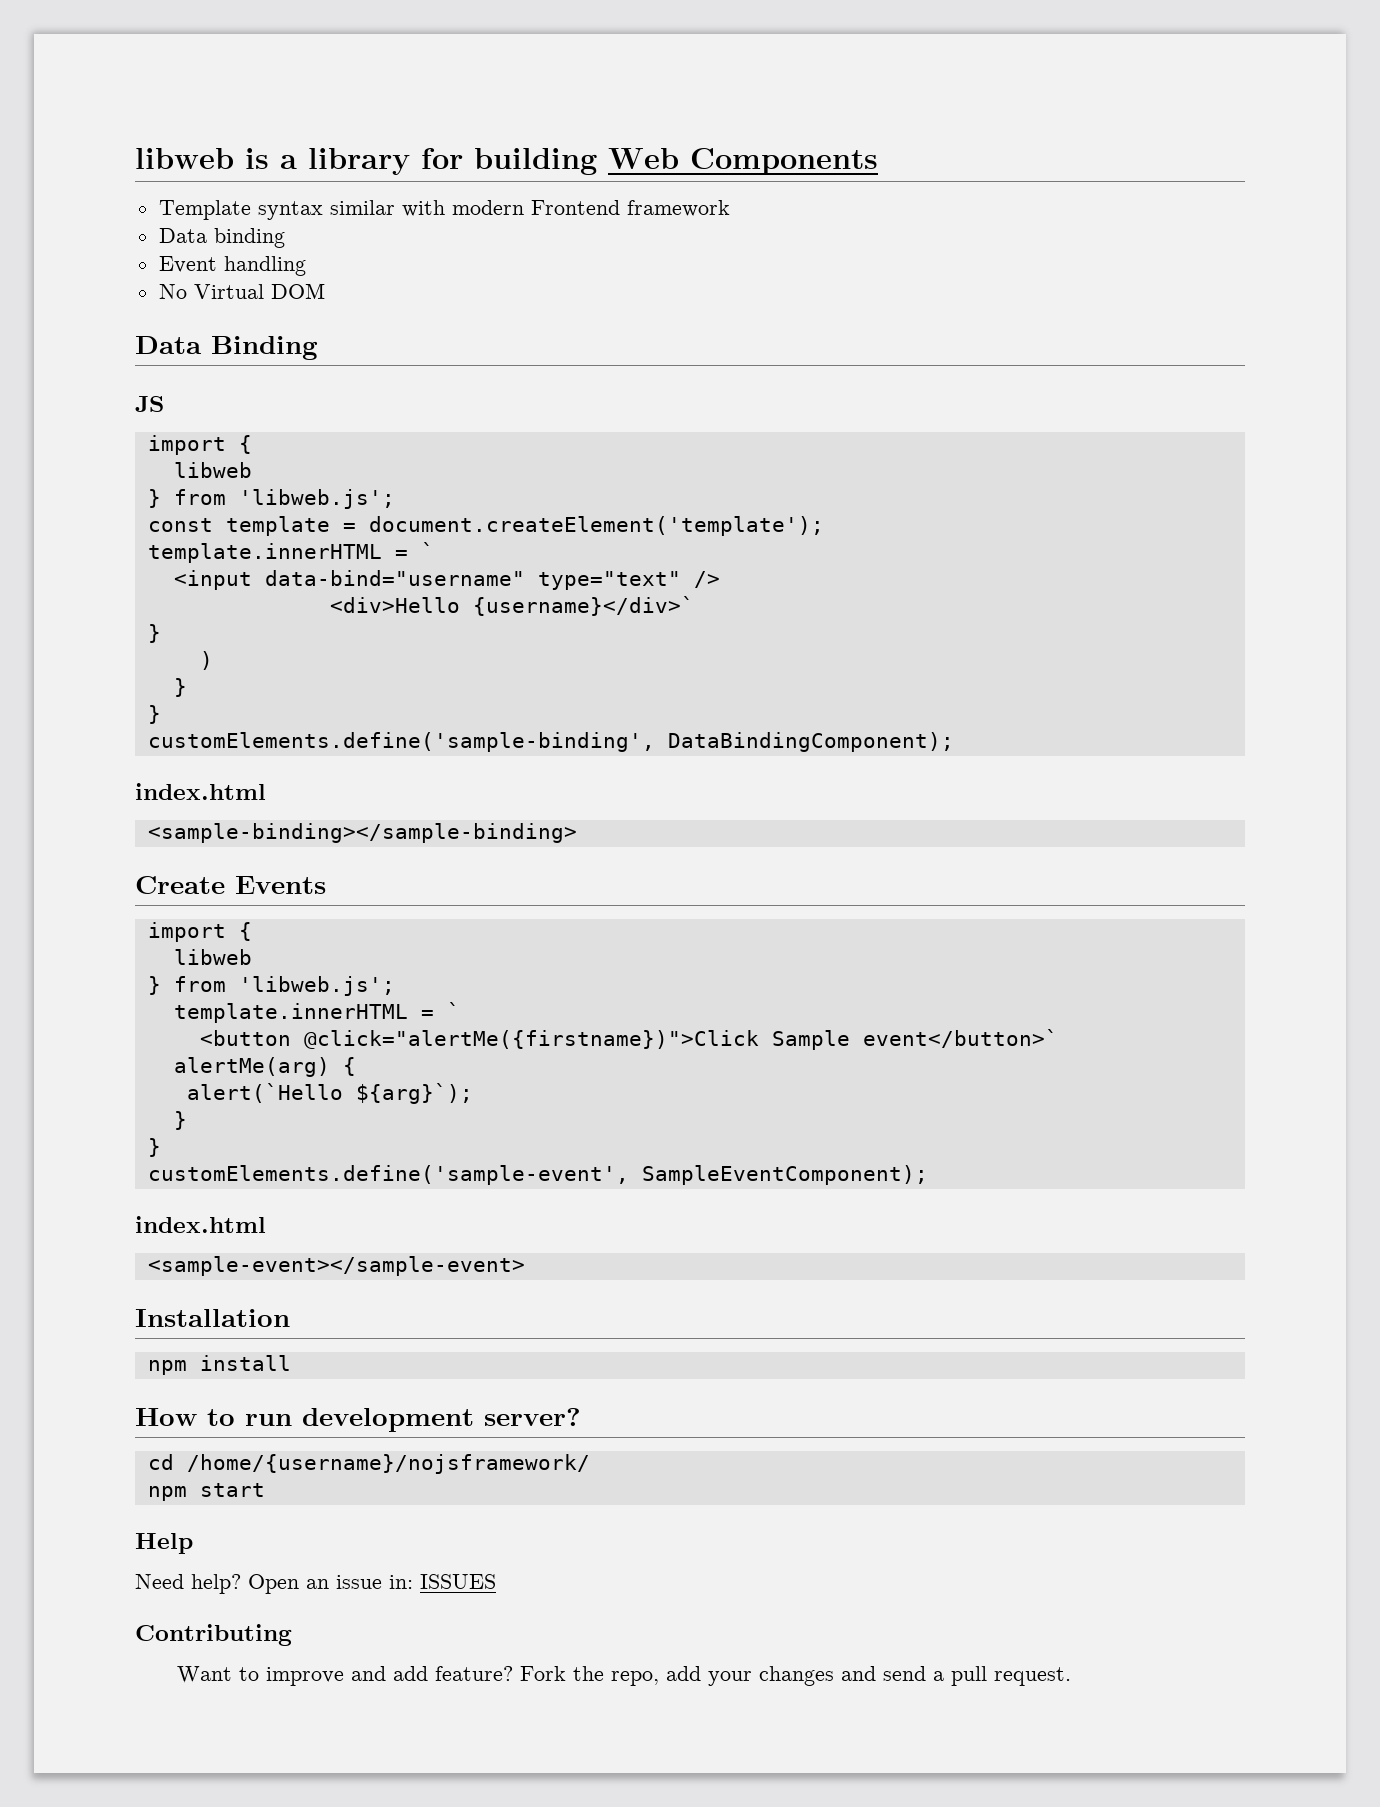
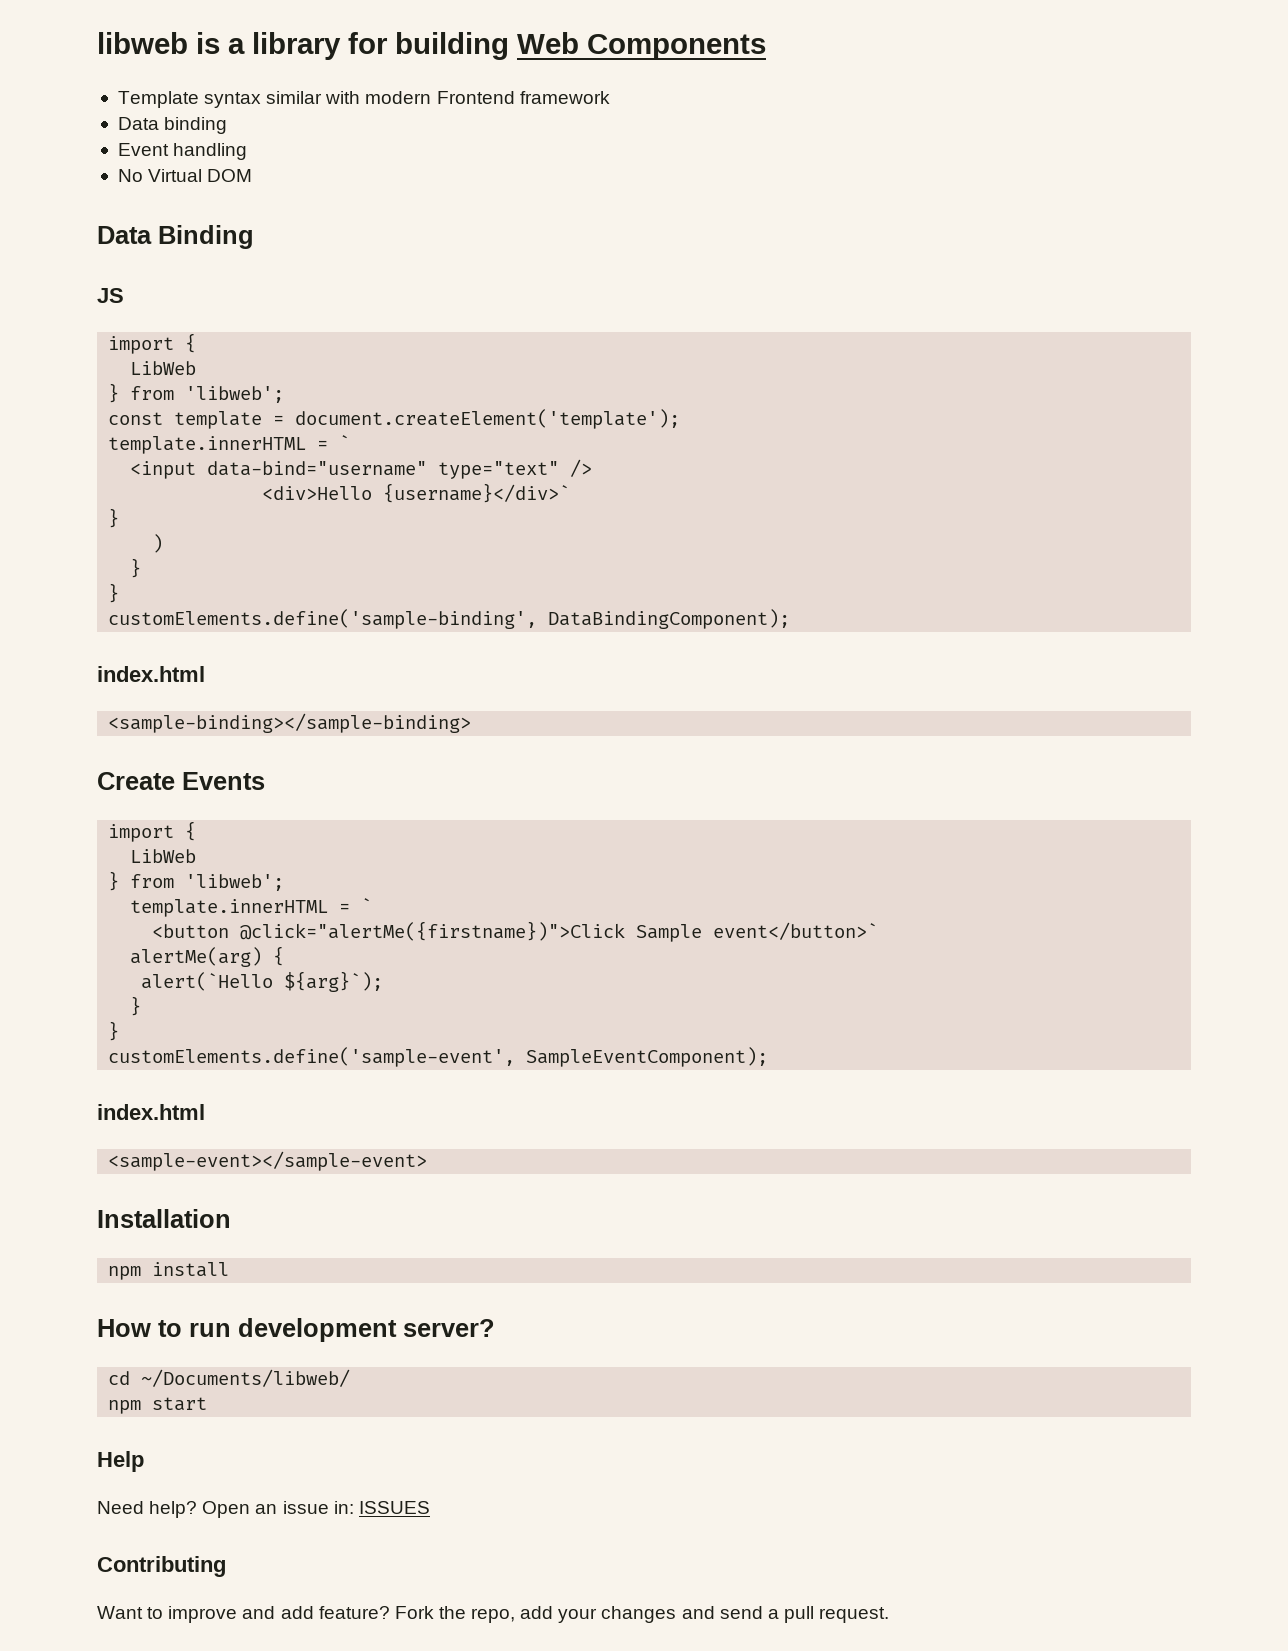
  JS
  import {
- libweb
- } from 'libweb.js';
+ LibWeb
+ } from 'libweb';
  Create Events
  import {
- libweb
- } from 'libweb.js';
+ LibWeb
+ } from 'libweb';
- cd /home/{username}/nojsframework/
+ cd ~/Documents/libweb/

